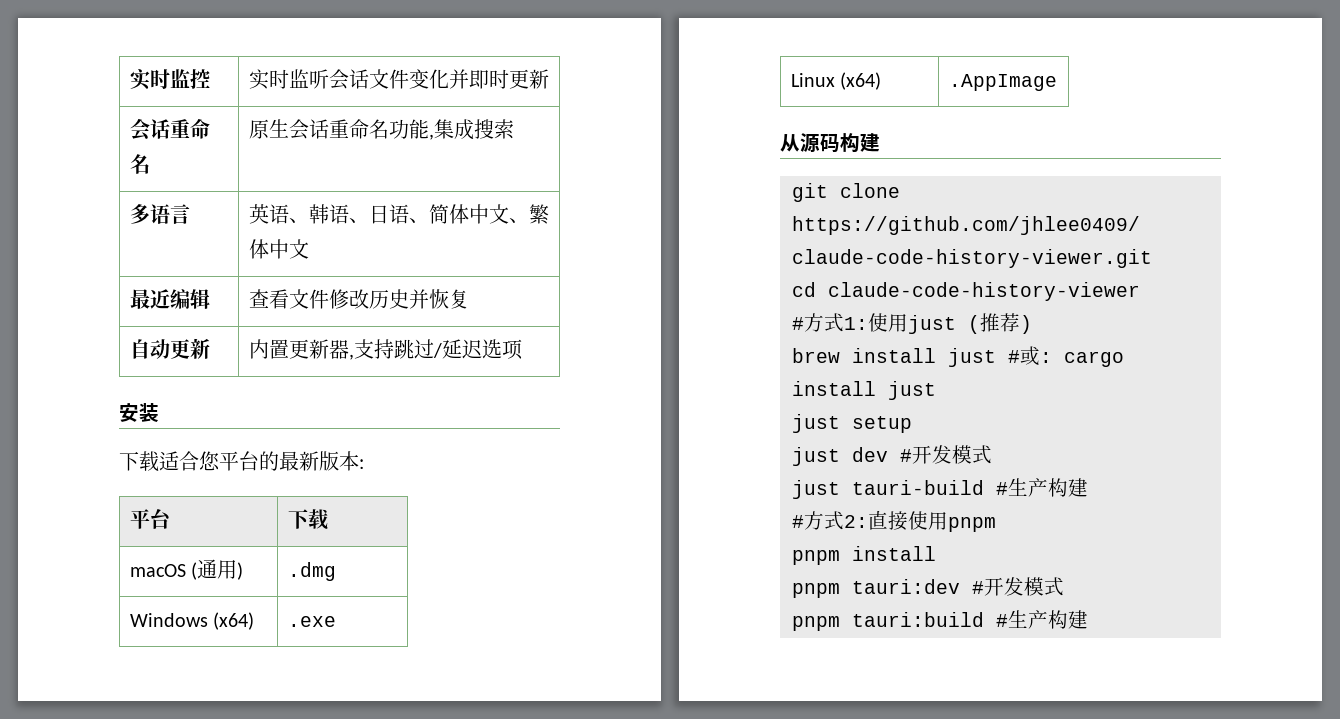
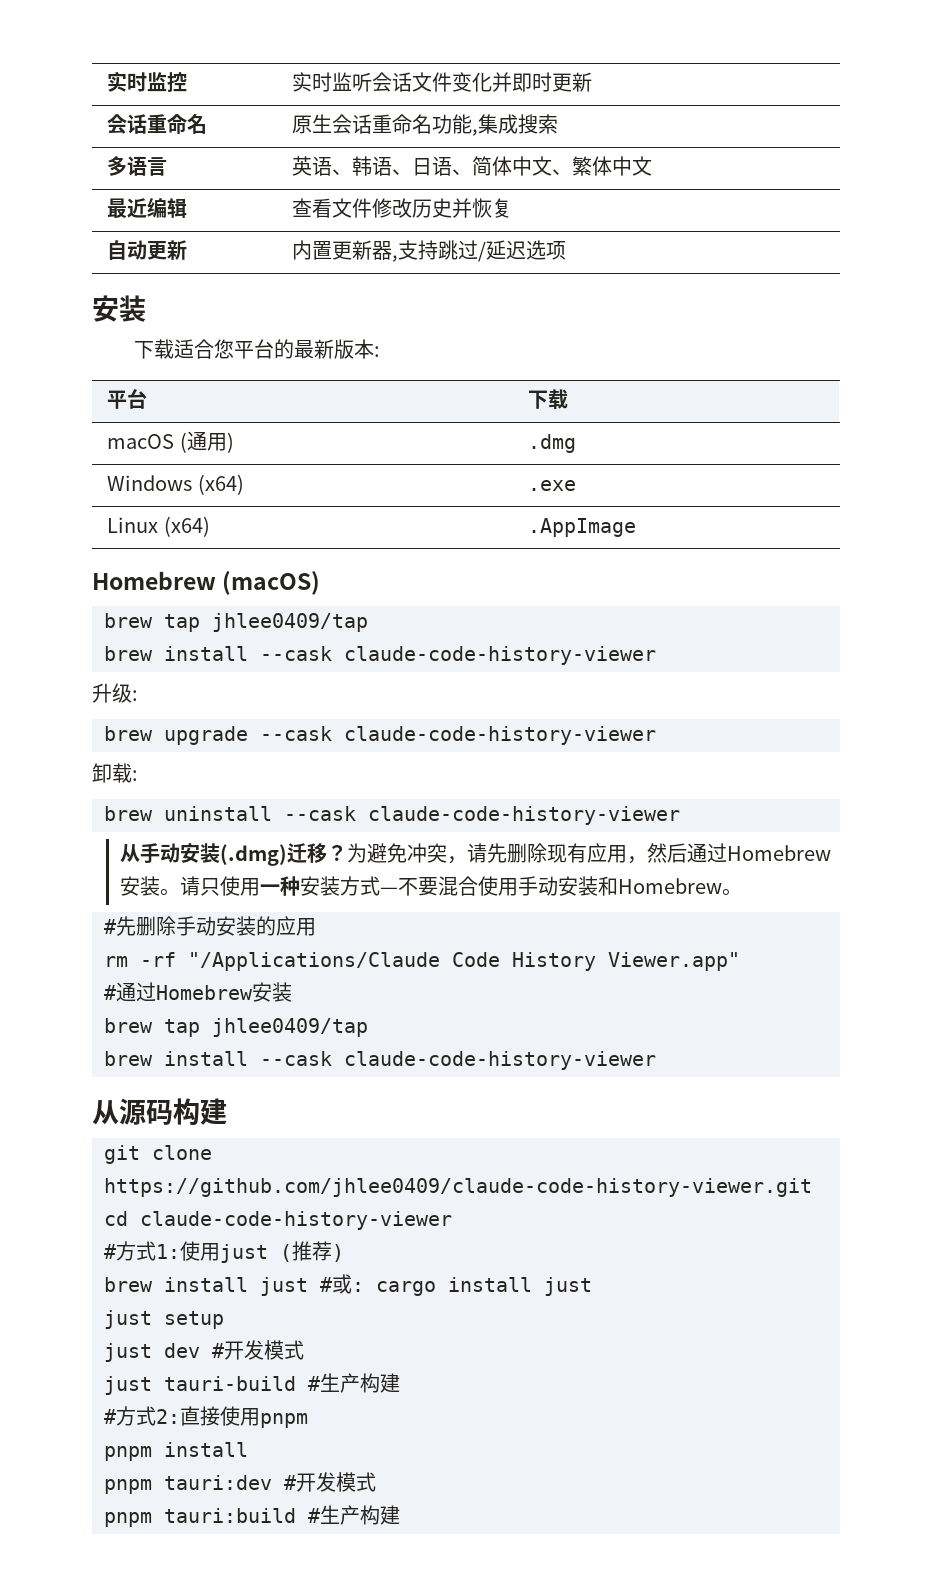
+ Homebrew (macOS)
+ brew tap jhlee0409/tap
+ brew install --cask claude-code-history-viewer
+ 升级:
+ brew upgrade --cask claude-code-history-viewer
+ 卸载:
+ brew uninstall --cask claude-code-history-viewer
+ 从手动安装(.dmg)迁移？为避免冲突，请先删除现有应用，然后通过Homebrew安装。请只使用一种安装方式—不要混合使用手动安装和Homebrew。
+ #先删除手动安装的应用
+ rm -rf "/Applications/Claude Code History Viewer.app"
+ #通过Homebrew安装
+ brew tap jhlee0409/tap
+ brew install --cask claude-code-history-viewer

